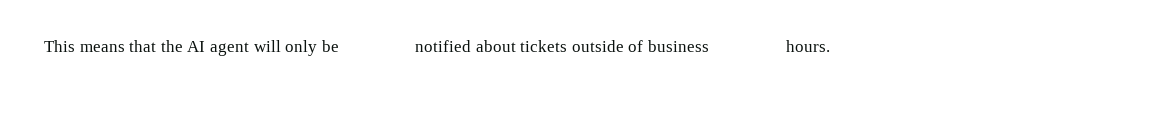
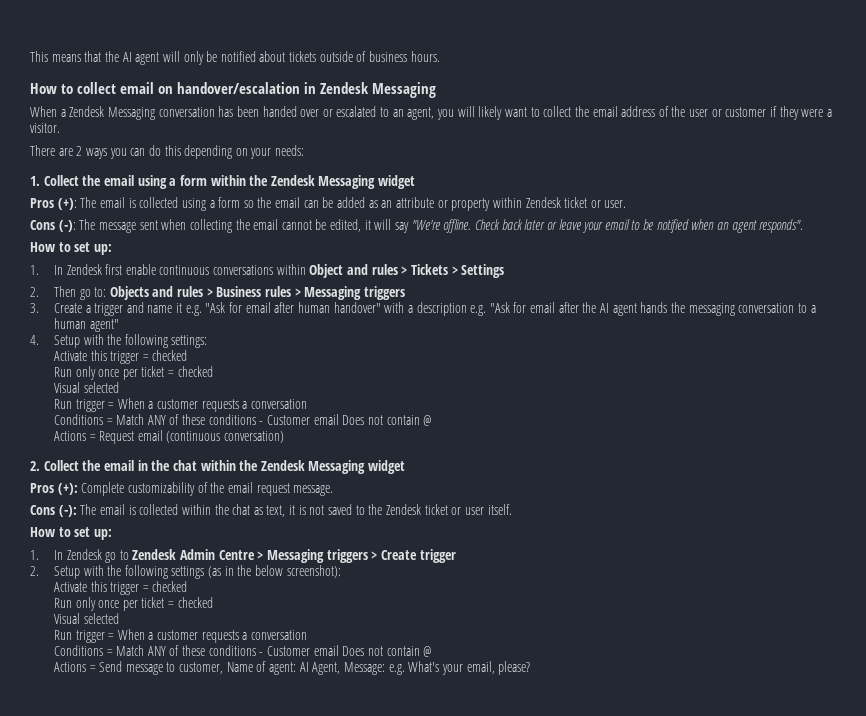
+ How to collect email on handover/escalation in Zendesk Messaging
+ When a Zendesk Messaging conversation has been handed over or escalated to an agent, you will likely want to collect the email address of the user or customer if they were a visitor.
+ There are 2 ways you can do this depending on your needs:
+ 1. Collect the email using a form within the Zendesk Messaging widget
+ Pros (+): The email is collected using a form so the email can be added as an attribute or property within Zendesk ticket or user.
+ Cons (-): The message sent when collecting the email cannot be edited, it will say "We're offline. Check back later or leave your email to be notified when an agent responds".
+ How to set up:
+ 1. In Zendesk first enable continuous conversations within Object and rules > Tickets > Settings
+ 2. Then go to: Objects and rules > Business rules > Messaging triggers
+ 3. Create a trigger and name it e.g. "Ask for email after human handover" with a description e.g. "Ask for email after the AI agent hands the messaging conversation to a human agent"
+ 4. Setup with the following settings:
+ Activate this trigger = checked
+ Run only once per ticket = checked
+ Visual selected
+ Run trigger = When a customer requests a conversation
+ Conditions = Match ANY of these conditions - Customer email Does not contain @
+ Actions = Request email (continuous conversation)
+ 2. Collect the email in the chat within the Zendesk Messaging widget
+ Pros (+): Complete customizability of the email request message.
+ Cons (-): The email is collected within the chat as text, it is not saved to the Zendesk ticket or user itself.
+ How to set up:
+ 1. In Zendesk go to Zendesk Admin Centre > Messaging triggers > Create trigger
+ 2. Setup with the following settings (as in the below screenshot):
+ Activate this trigger = checked
+ Run only once per ticket = checked
+ Visual selected
+ Run trigger = When a customer requests a conversation
+ Conditions = Match ANY of these conditions - Customer email Does not contain @
+ Actions = Send message to customer, Name of agent: AI Agent, Message: e.g. What's your email, please?

